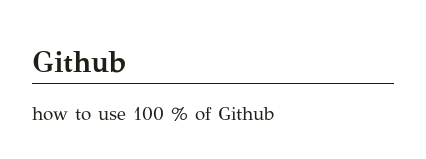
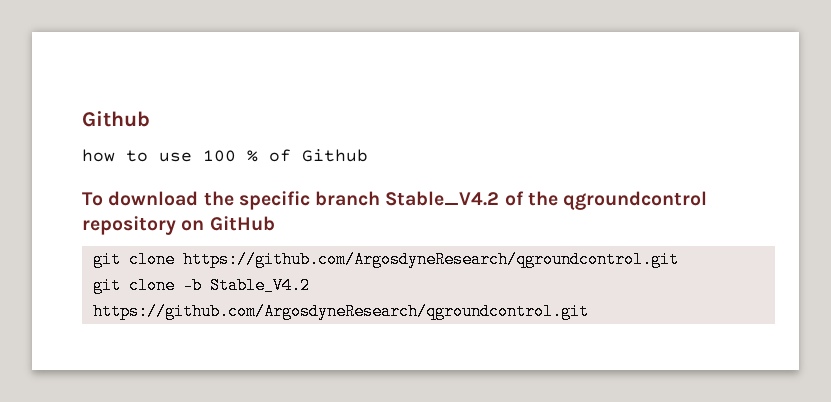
+ To download the specific branch Stable_V4.2 of the qgroundcontrol repository on GitHub
+ git clone https://github.com/ArgosdyneResearch/qgroundcontrol.git
+ git clone -b Stable_V4.2 https://github.com/ArgosdyneResearch/qgroundcontrol.git

